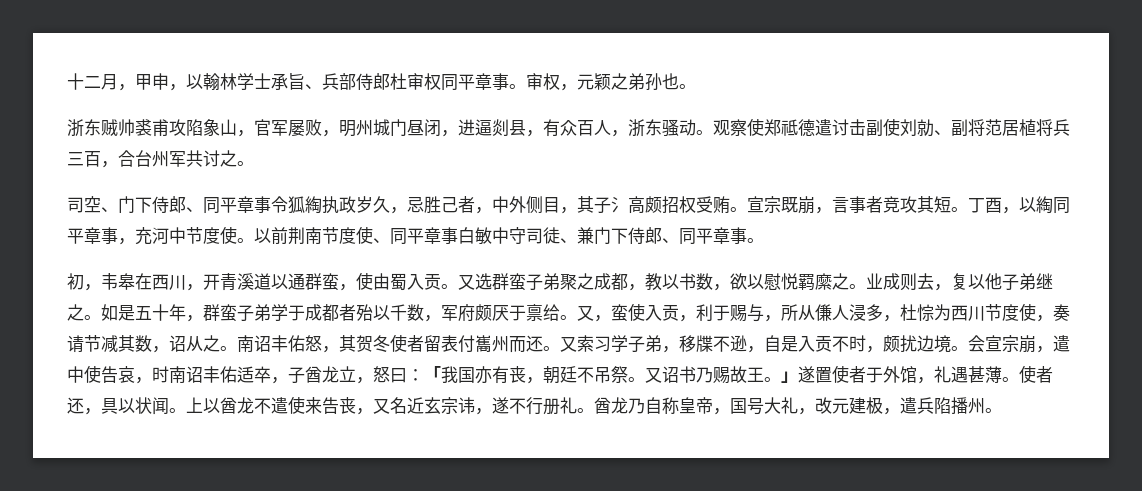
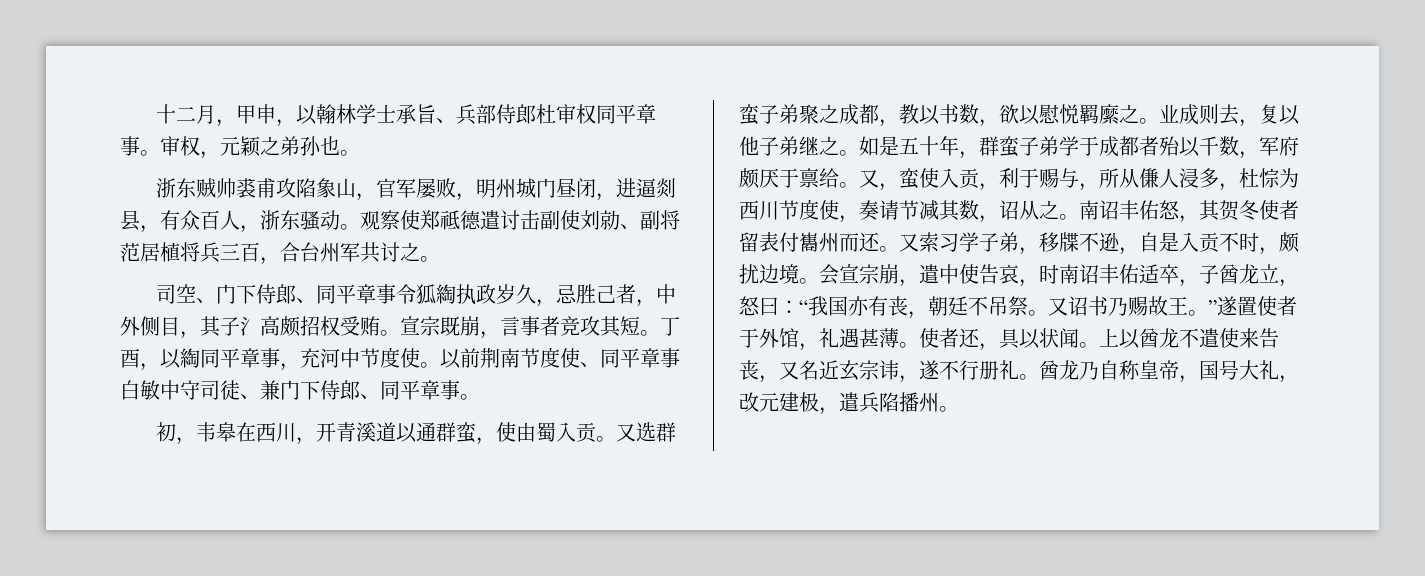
- 会宣宗崩，遣中使告哀，时南诏丰佑适卒，子酋龙立，怒曰：「我国亦有丧，朝廷不吊祭。
+ 会宣宗崩，遣中使告哀，时南诏丰佑适卒，子酋龙立，怒曰：“我国亦有丧，朝廷不吊祭。
- 又诏书乃赐故王。」遂置使者于外馆，礼遇甚薄。
+ 又诏书乃赐故王。”遂置使者于外馆，礼遇甚薄。

